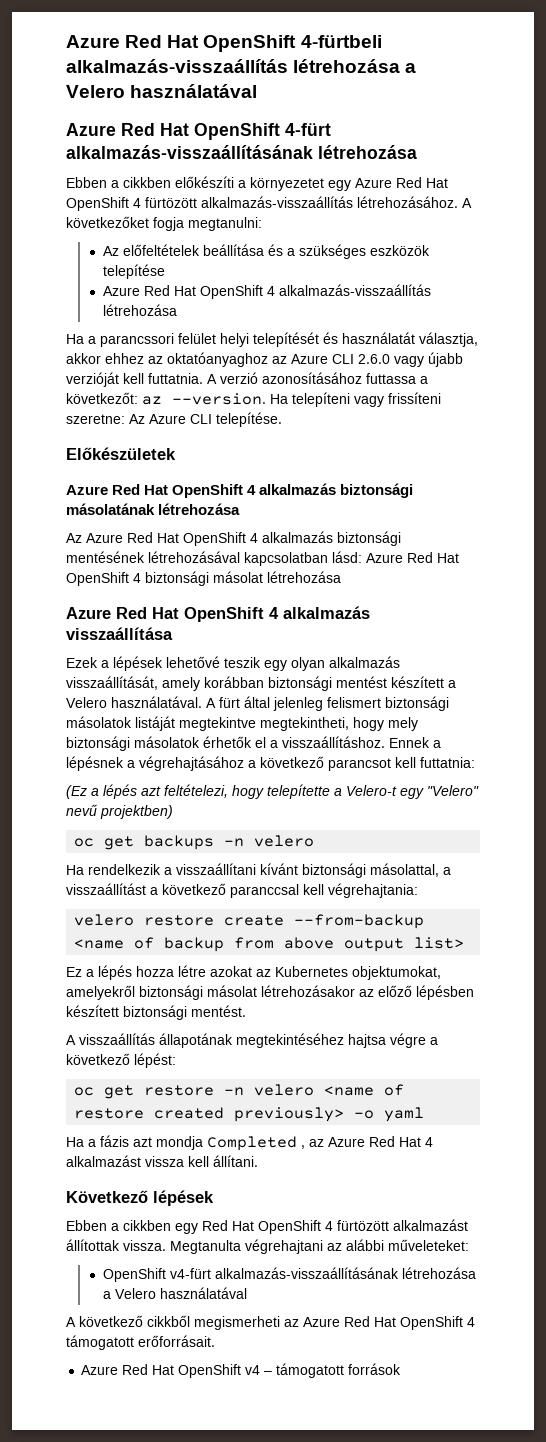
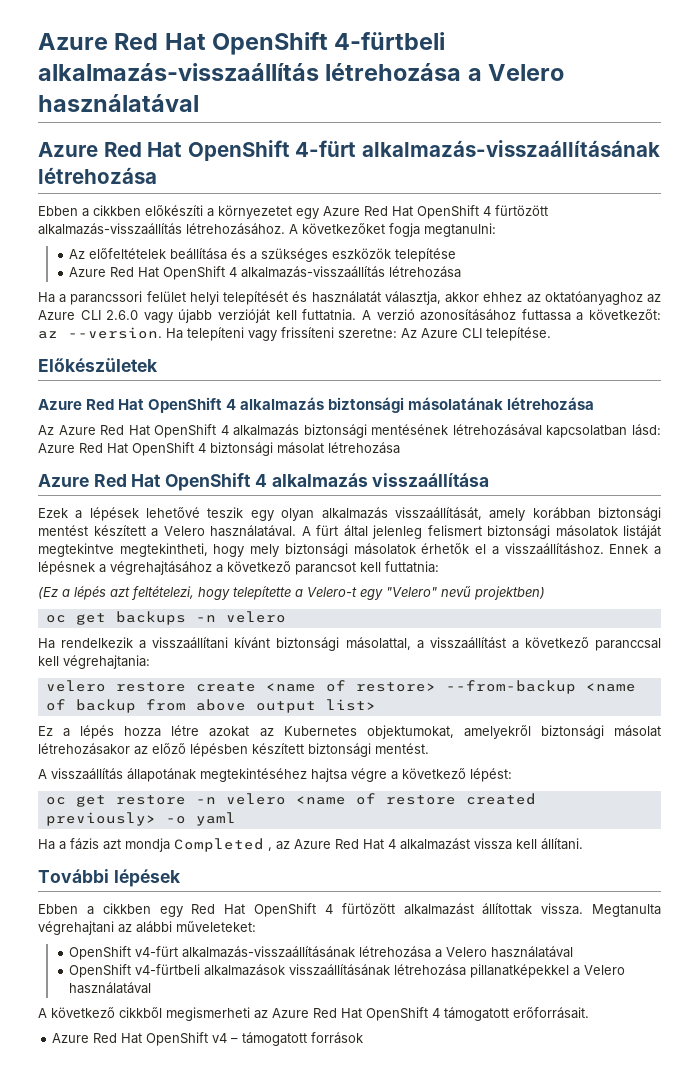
- velero restore create --from-backup <name of backup from above output list>
+ velero restore create <name of restore> --from-backup <name of backup from above output list>
- Következő lépések
+ További lépések
+ OpenShift v4-fürtbeli alkalmazások visszaállításának létrehozása pillanatképekkel a Velero használatával

